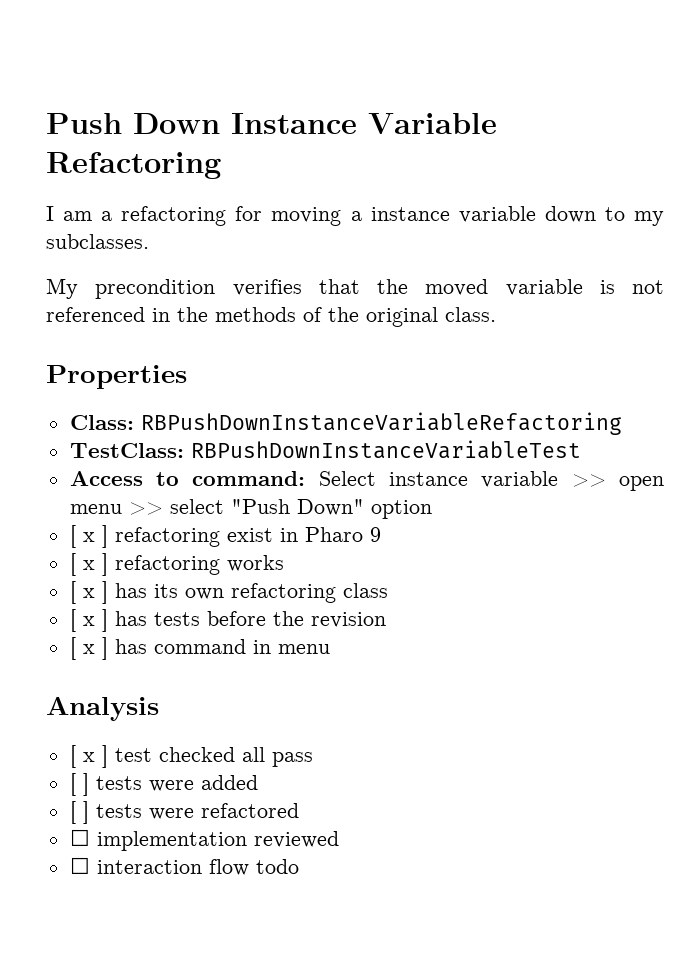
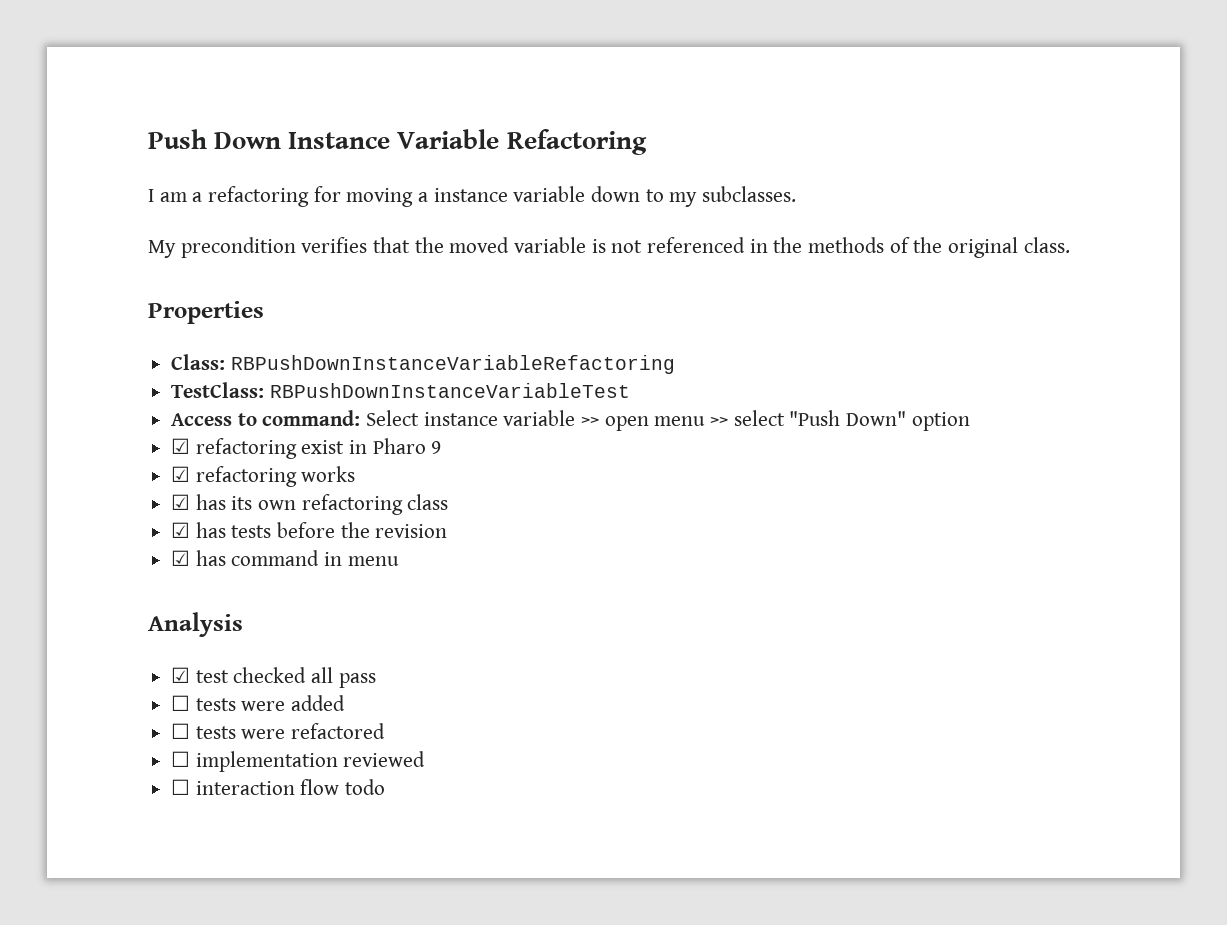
- [ x ] refactoring exist in Pharo 9
+ ☑ refactoring exist in Pharo 9
- [ x ] refactoring works
+ ☑ refactoring works
- [ x ] has its own refactoring class
+ ☑ has its own refactoring class
- [ x ] has tests before the revision
+ ☑ has tests before the revision
- [ x ] has command in menu
+ ☑ has command in menu
- [ x ] test checked all pass
+ ☑ test checked all pass
- [ ] tests were added
+ ☐ tests were added
- [ ] tests were refactored
+ ☐ tests were refactored

